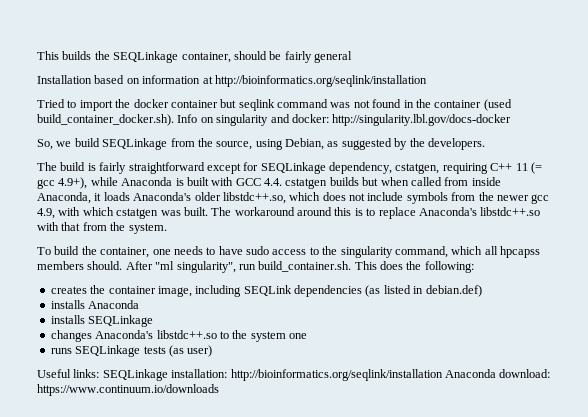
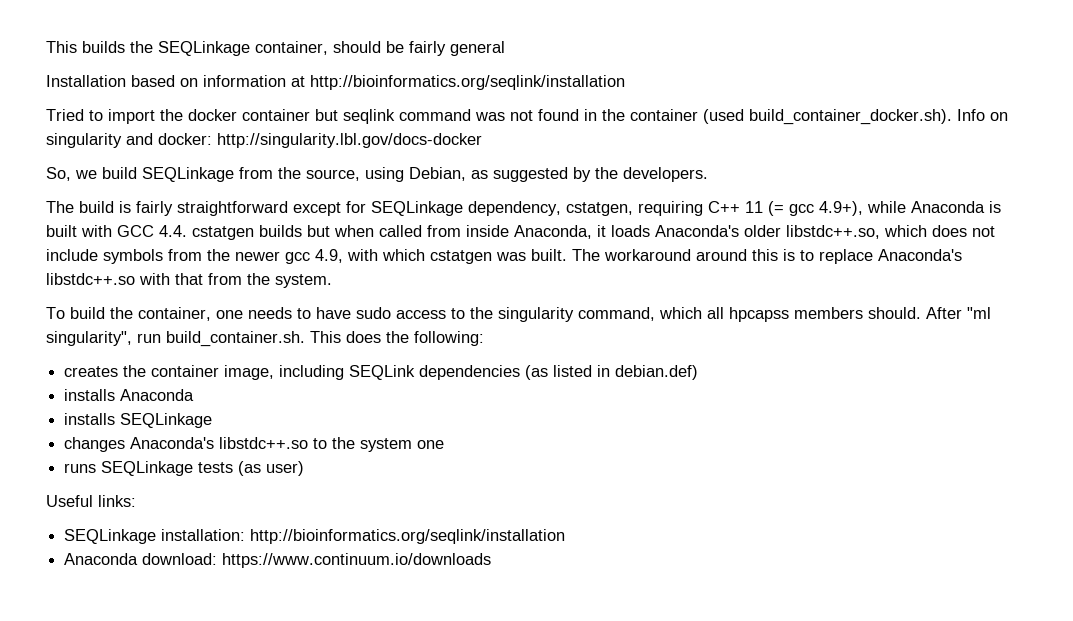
- Useful links: SEQLinkage installation: http://bioinformatics.org/seqlink/installation Anaconda download: https://www.continuum.io/downloads
+ Useful links:
+ SEQLinkage installation: http://bioinformatics.org/seqlink/installation
+ Anaconda download: https://www.continuum.io/downloads

